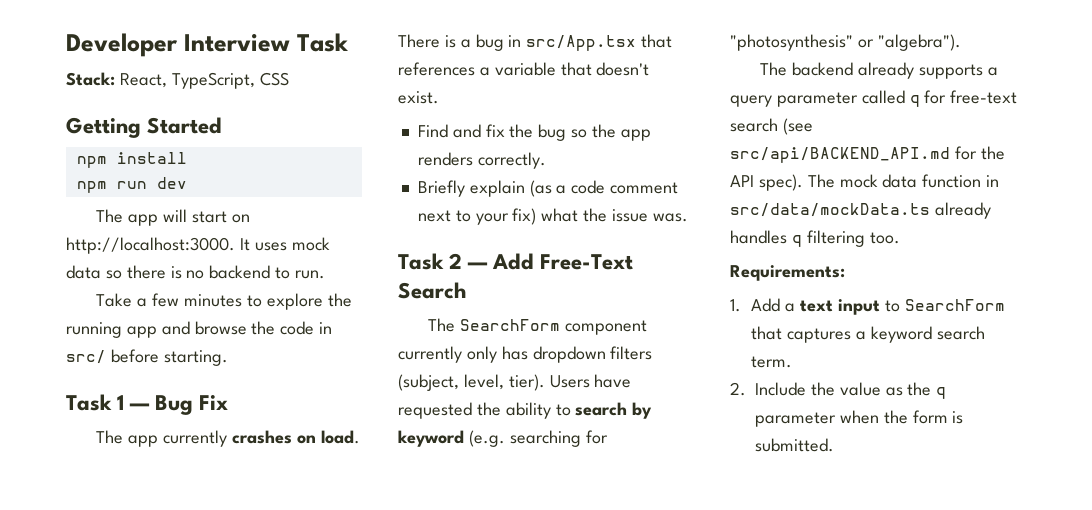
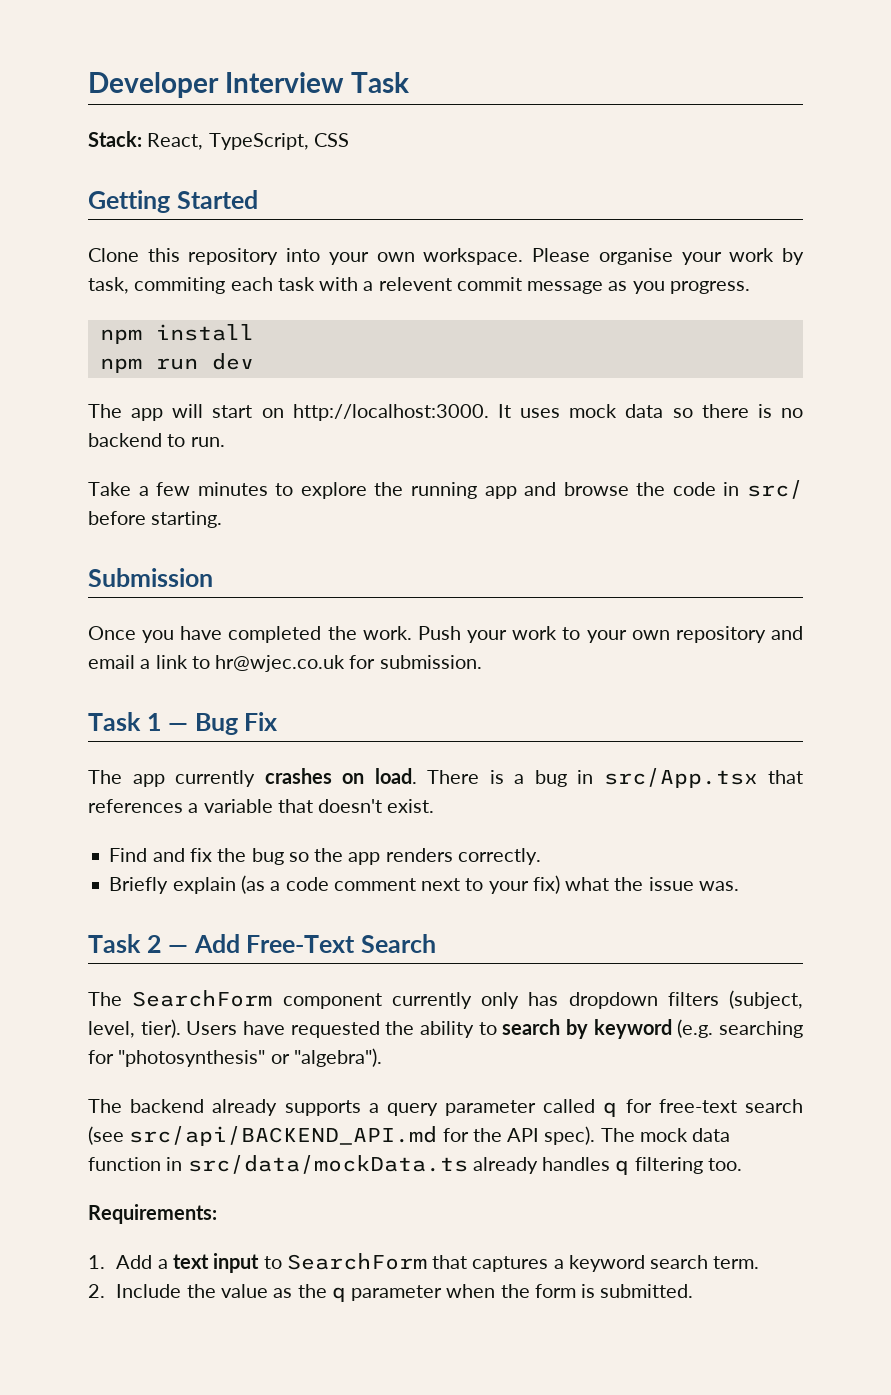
+ Clone this repository into your own workspace. Please organise your work by task, commiting each task with a relevent commit message as you progress.
+ Submission
+ Once you have completed the work. Push your work to your own repository and email a link to hr@wjec.co.uk for submission.

